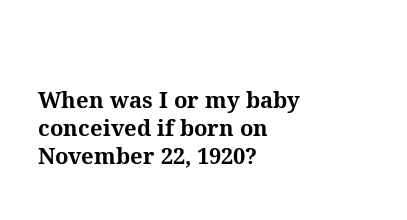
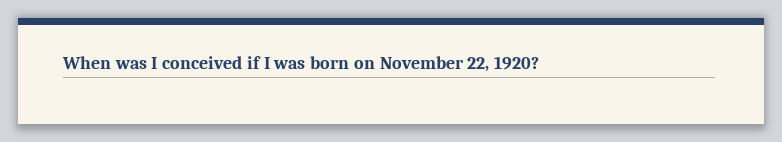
- When was I or my baby conceived if born on November 22, 1920?
+ When was I conceived if I was born on November 22, 1920?

